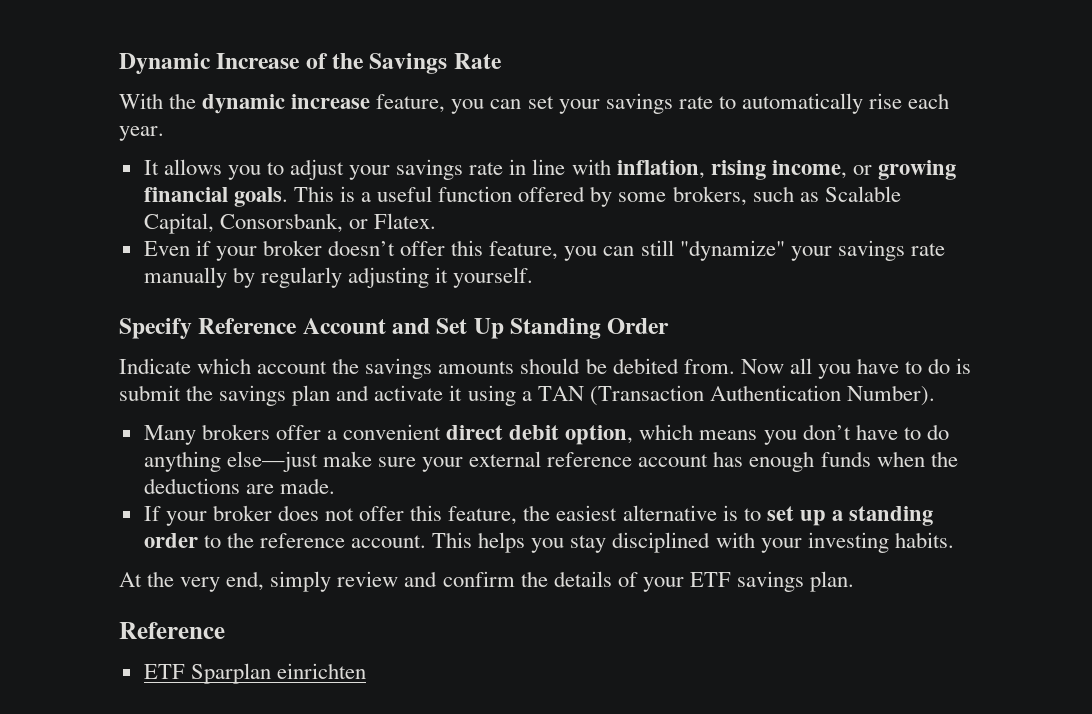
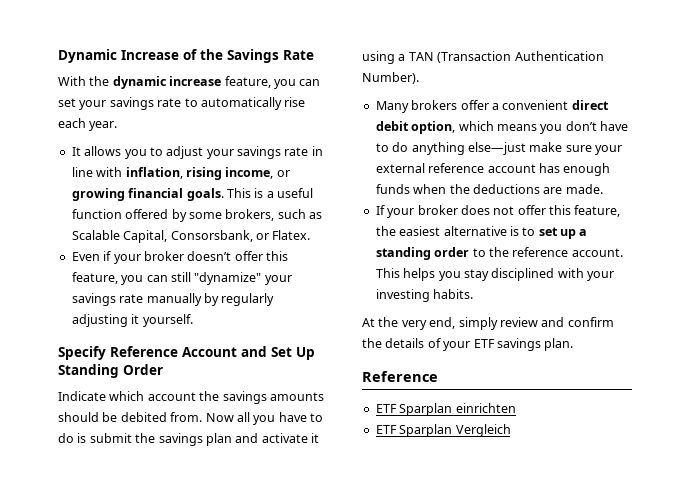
+ ETF Sparplan Vergleich

